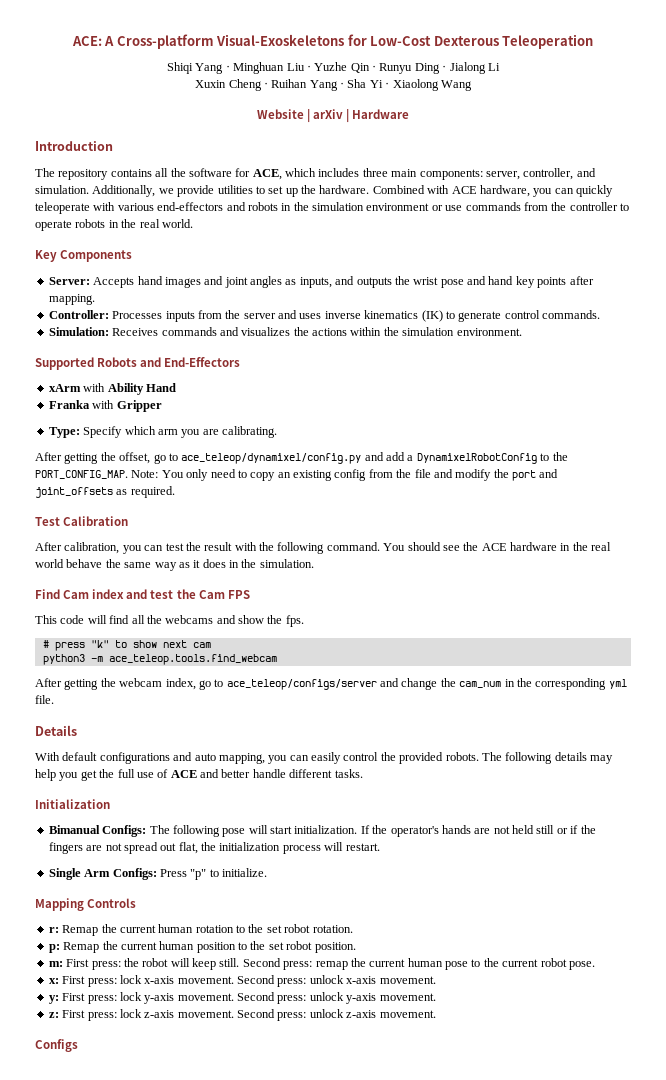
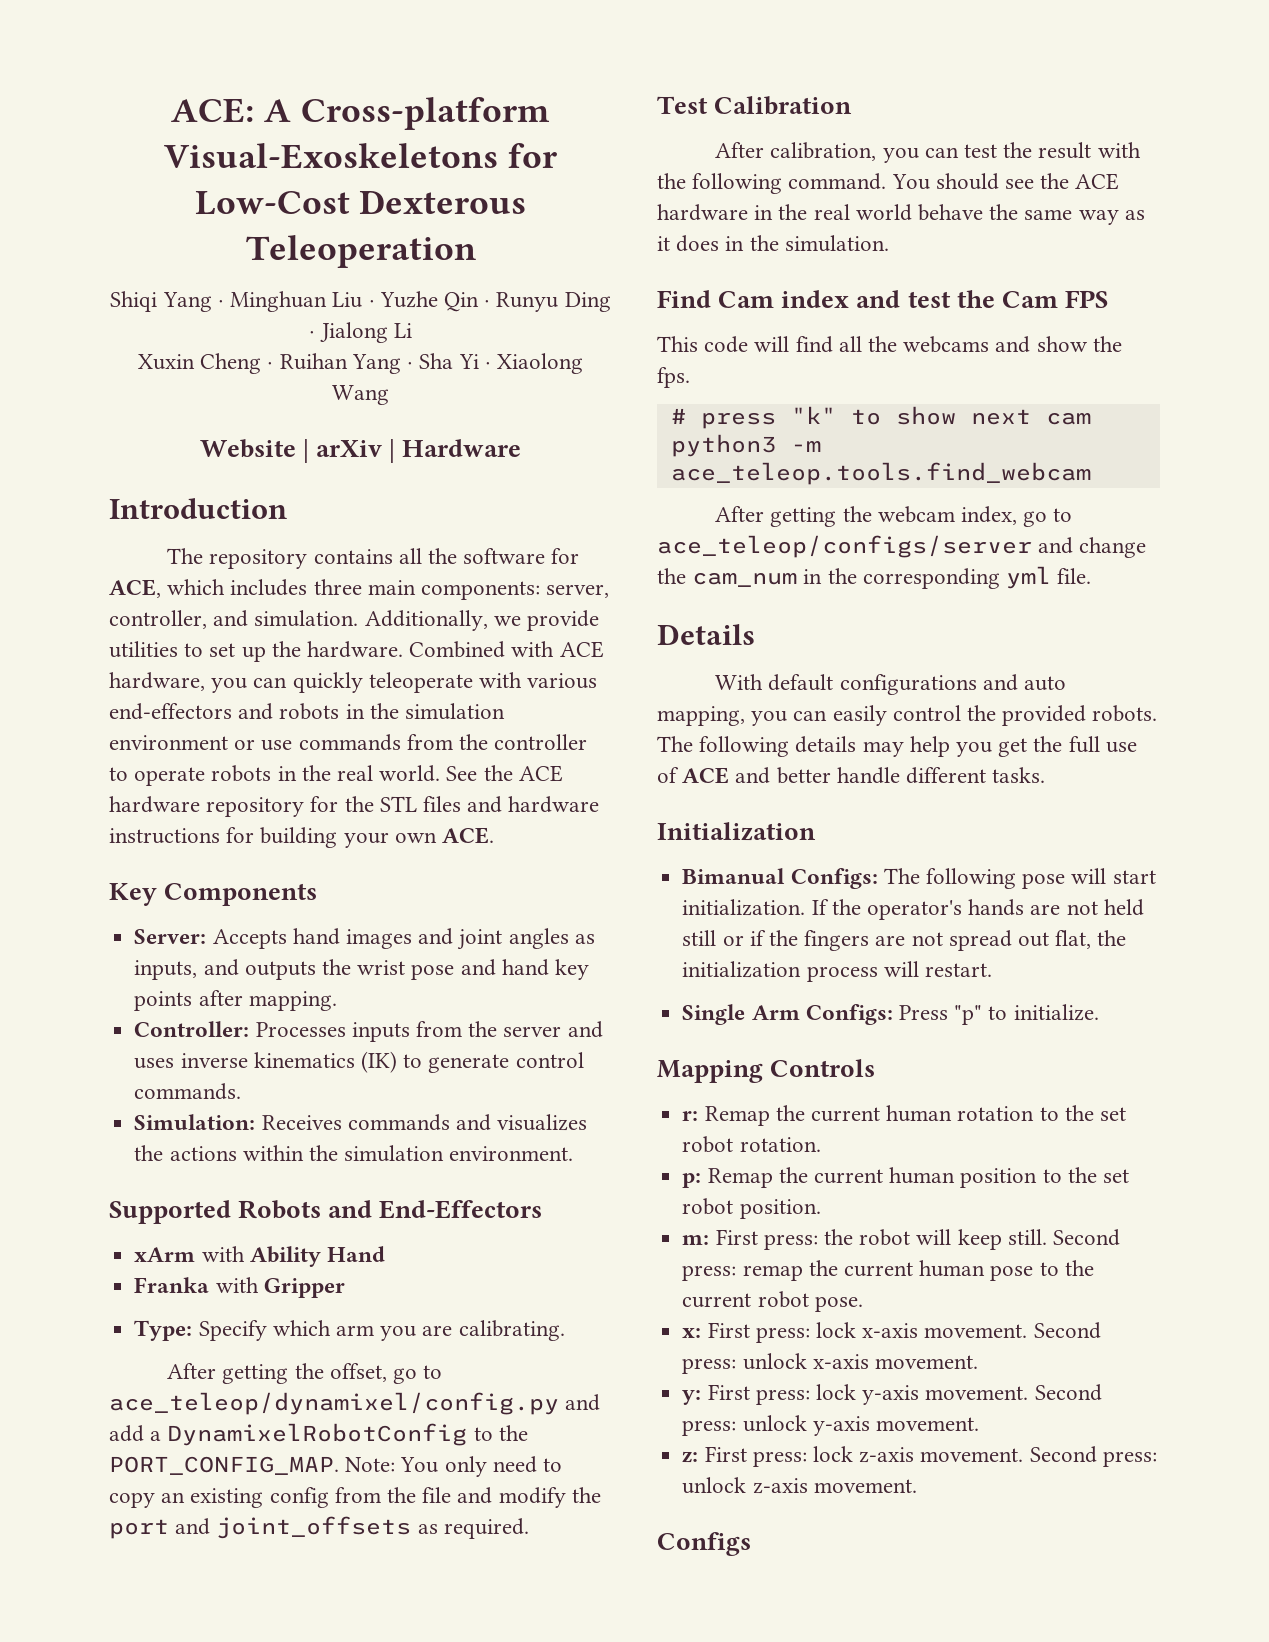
+ See the ACE hardware repository for the STL files and hardware instructions for building your own ACE.

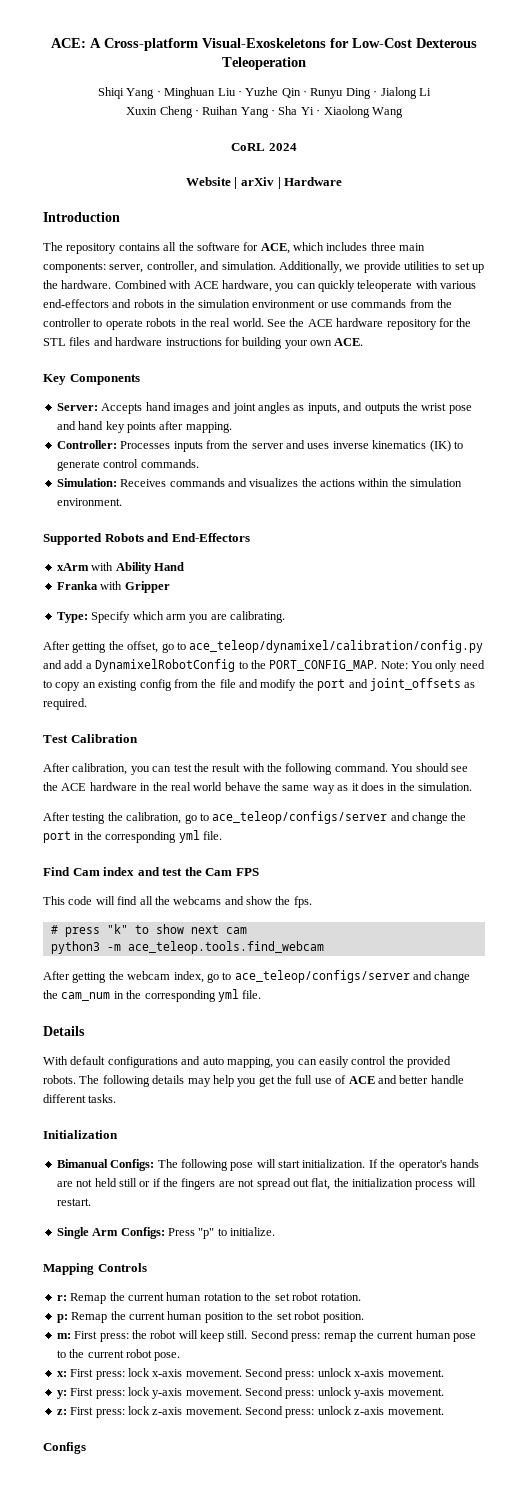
+ CoRL 2024
- After getting the offset, go to ace_teleop/dynamixel/config.py and add a DynamixelRobotConfig to the PORT_CONFIG_MAP.
+ After getting the offset, go to ace_teleop/dynamixel/calibration/config.py and add a DynamixelRobotConfig to the PORT_CONFIG_MAP.
+ After testing the calibration, go to ace_teleop/configs/server and change the port in the corresponding yml file.

